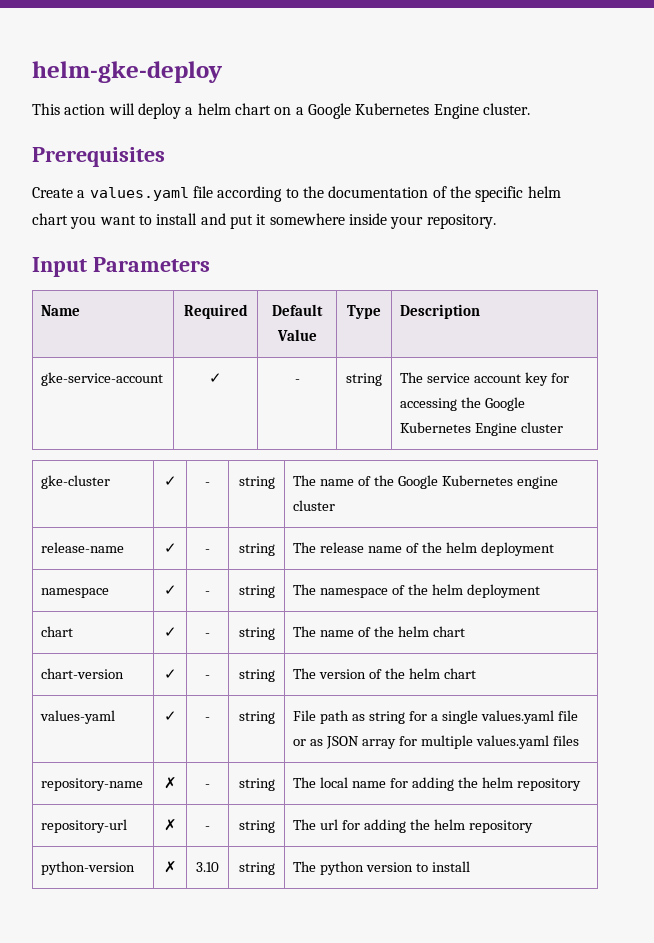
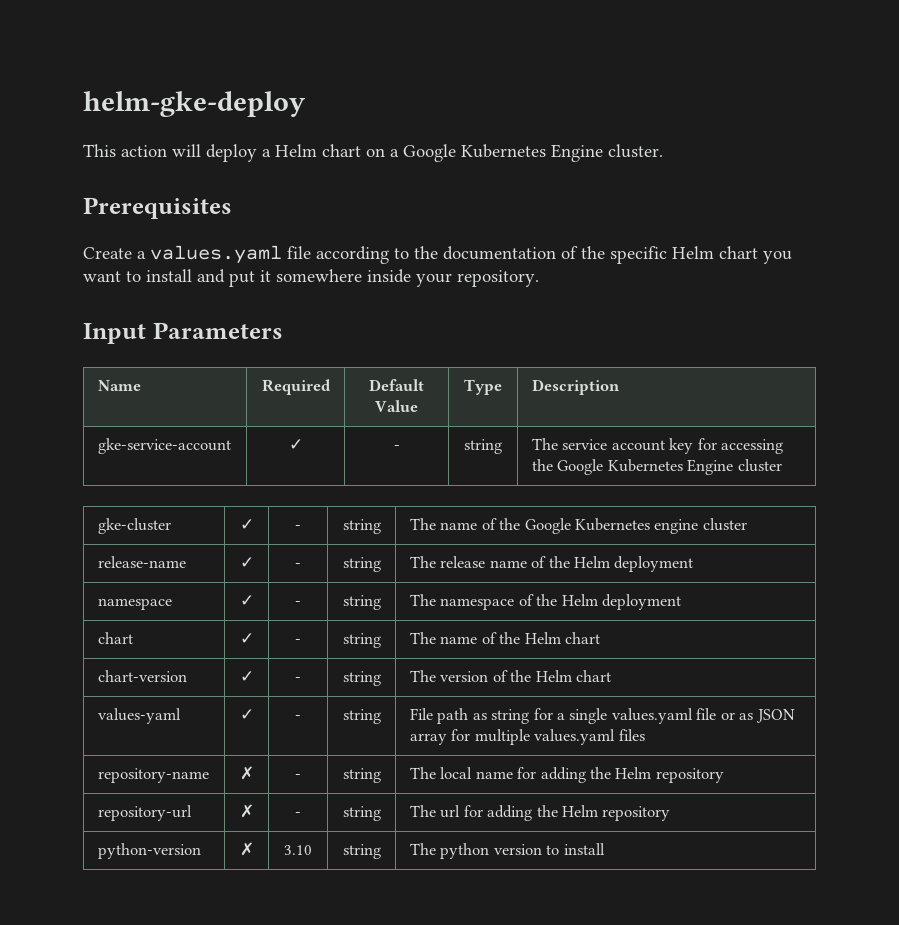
- This action will deploy a helm chart on a Google Kubernetes Engine cluster.
+ This action will deploy a Helm chart on a Google Kubernetes Engine cluster.
- Create a values.yaml file according to the documentation of the specific helm chart you want to install and put it somewhere inside your repository.
+ Create a values.yaml file according to the documentation of the specific Helm chart you want to install and put it somewhere inside your repository.
- release-name | ✓ | - | string | The release name of the helm deployment
+ release-name | ✓ | - | string | The release name of the Helm deployment
- namespace | ✓ | - | string | The namespace of the helm deployment
+ namespace | ✓ | - | string | The namespace of the Helm deployment
- chart | ✓ | - | string | The name of the helm chart
+ chart | ✓ | - | string | The name of the Helm chart
- chart-version | ✓ | - | string | The version of the helm chart
+ chart-version | ✓ | - | string | The version of the Helm chart
- repository-name | ✗ | - | string | The local name for adding the helm repository
+ repository-name | ✗ | - | string | The local name for adding the Helm repository
- repository-url | ✗ | - | string | The url for adding the helm repository
+ repository-url | ✗ | - | string | The url for adding the Helm repository

